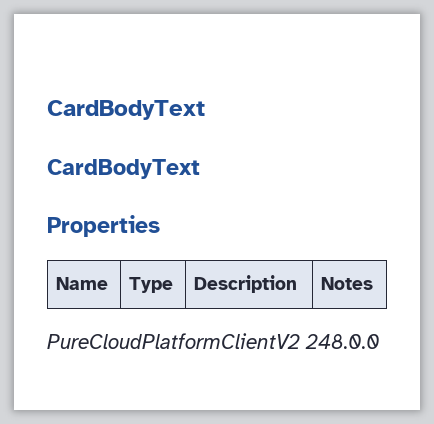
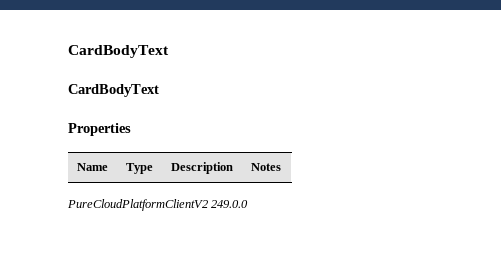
- PureCloudPlatformClientV2 248.0.0
+ PureCloudPlatformClientV2 249.0.0

